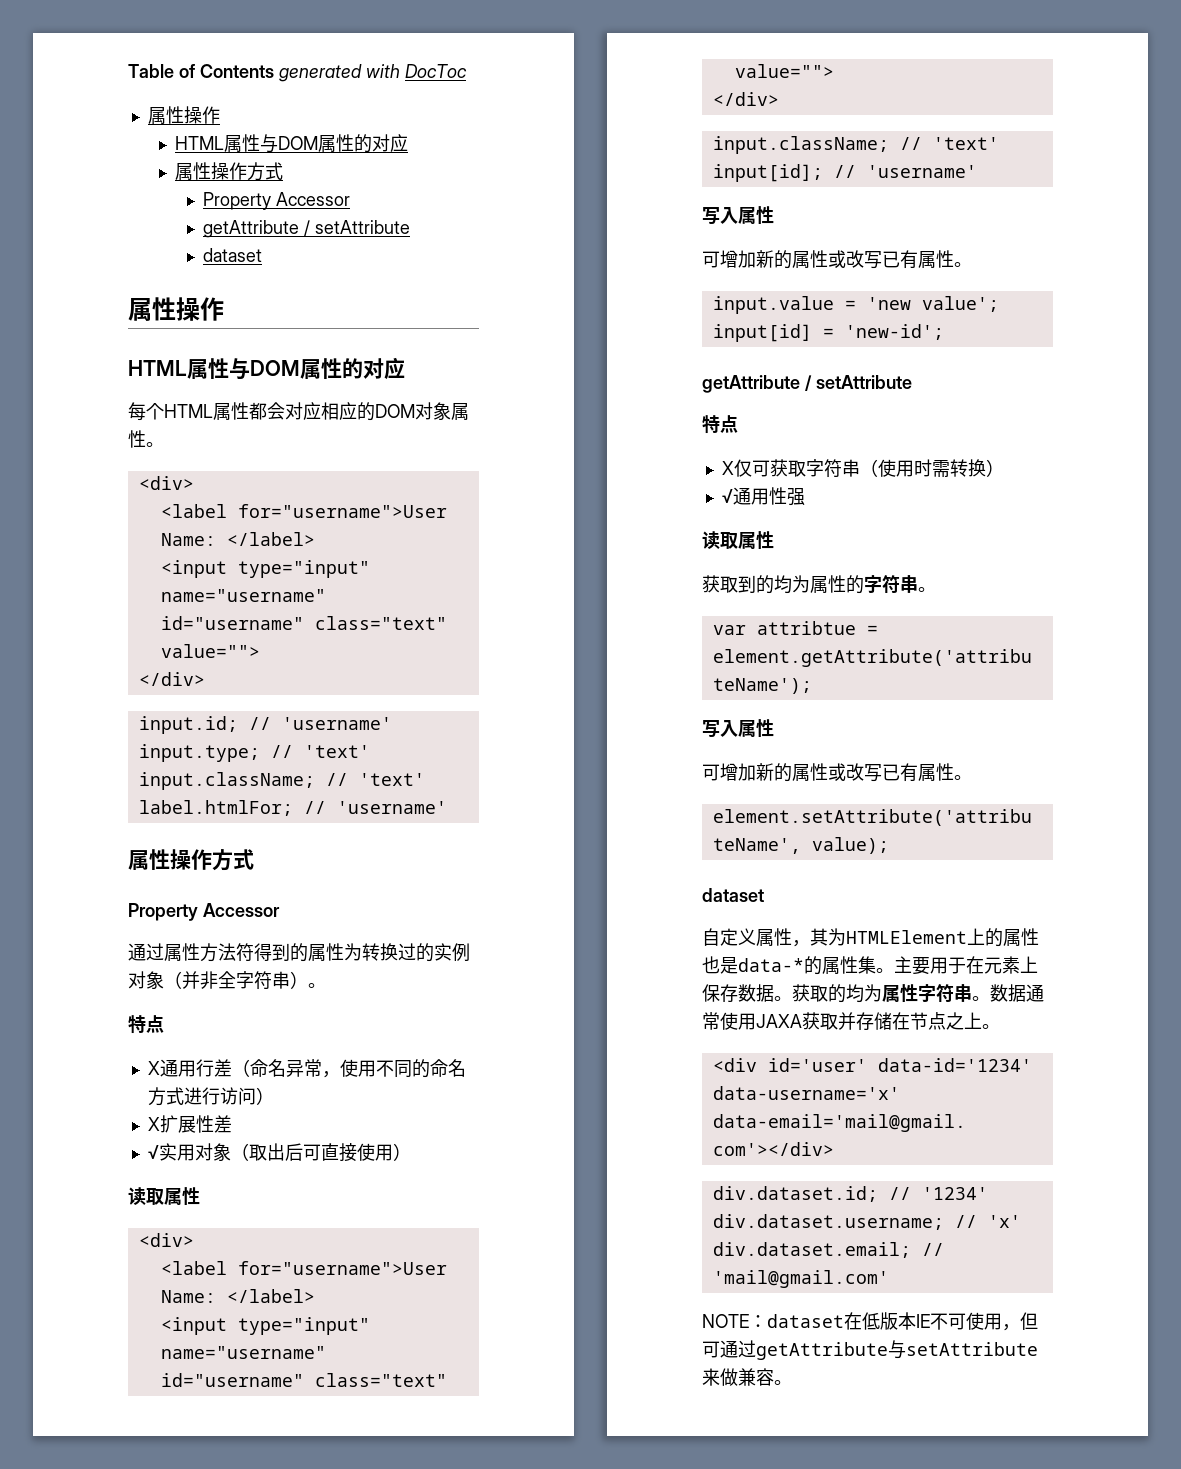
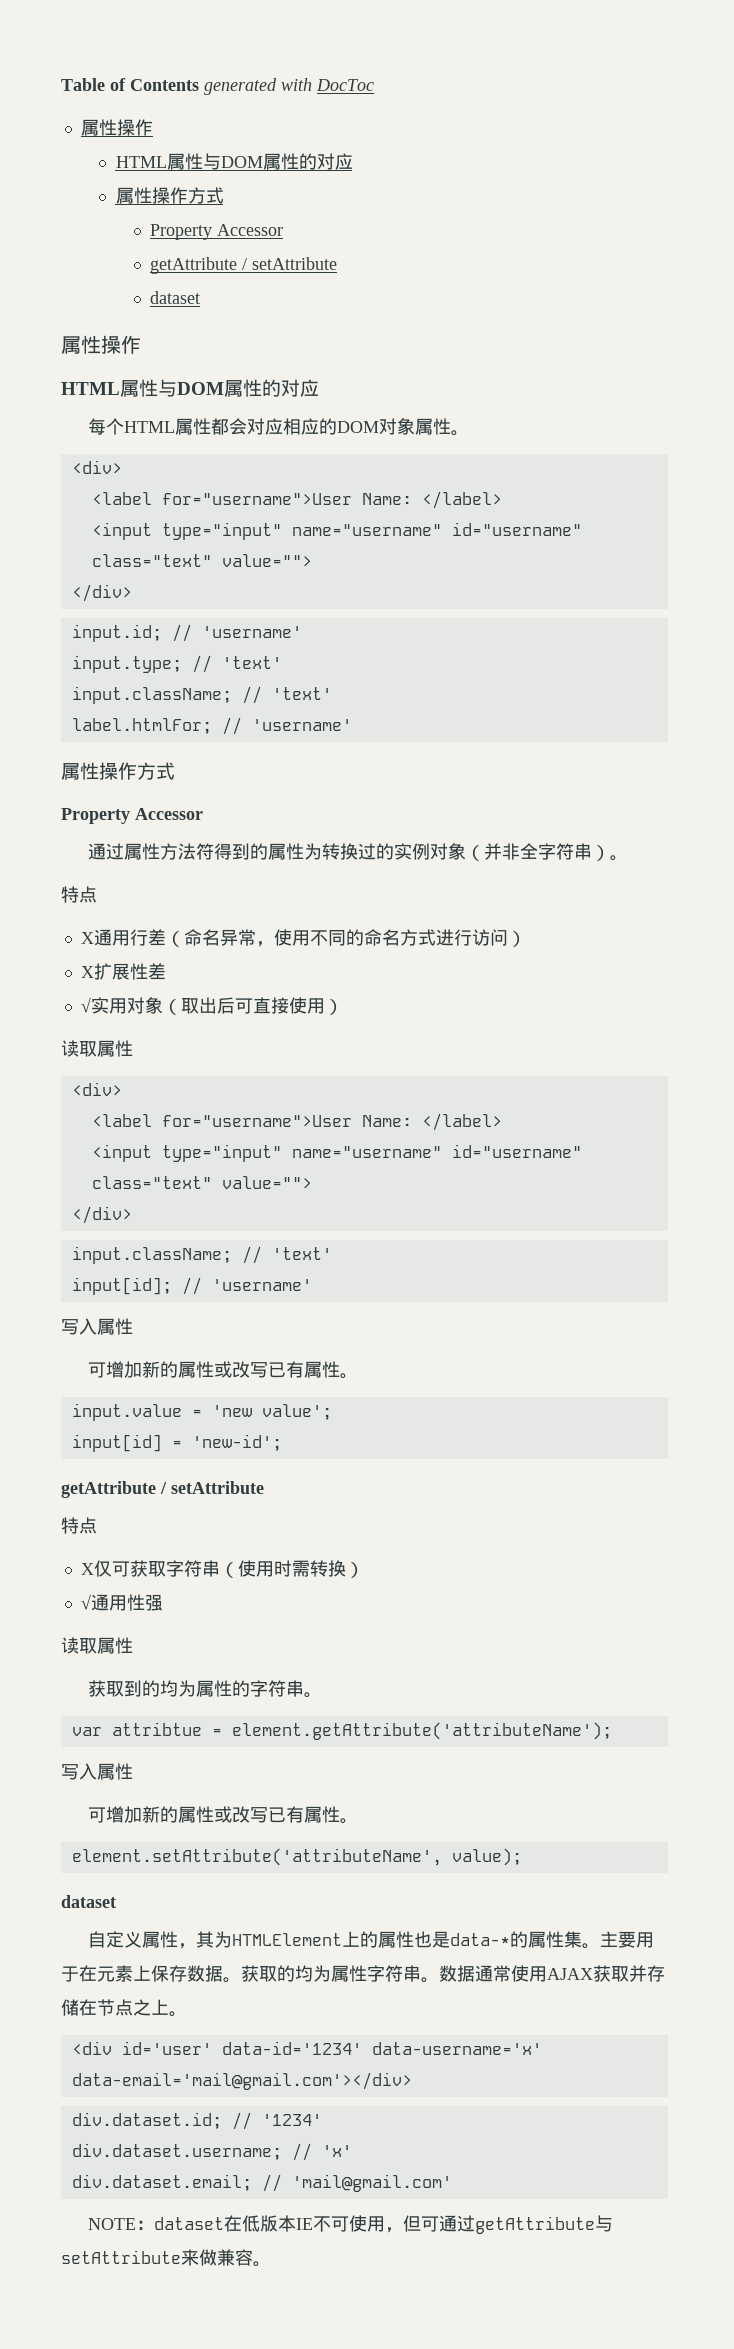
- 数据通常使用JAXA获取并存储在节点之上。
+ 数据通常使用AJAX获取并存储在节点之上。

